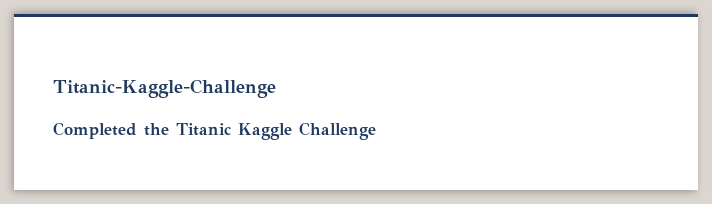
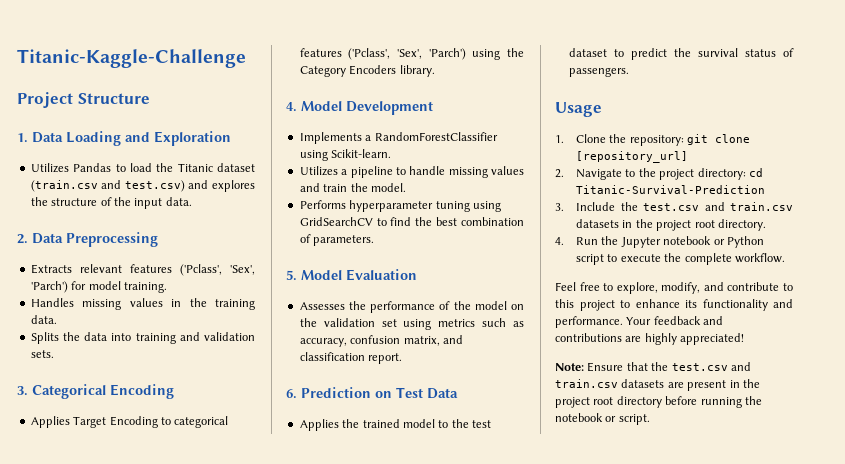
- Completed the Titanic Kaggle Challenge
+ Project Structure
+ 1. Data Loading and Exploration
+ Utilizes Pandas to load the Titanic dataset (train.csv and test.csv) and explores the structure of the input data.
+ 2. Data Preprocessing
+ Extracts relevant features ('Pclass', 'Sex', 'Parch') for model training.
+ Handles missing values in the training data.
+ Splits the data into training and validation sets.
+ 3. Categorical Encoding
+ Applies Target Encoding to categorical features ('Pclass', 'Sex', 'Parch') using the Category Encoders library.
+ 4. Model Development
+ Implements a RandomForestClassifier using Scikit-learn.
+ Utilizes a pipeline to handle missing values and train the model.
+ Performs hyperparameter tuning using GridSearchCV to find the best combination of parameters.
+ 5. Model Evaluation
+ Assesses the performance of the model on the validation set using metrics such as accuracy, confusion matrix, and classification report.
+ 6. Prediction on Test Data
+ Applies the trained model to the test dataset to predict the survival status of passengers.
+ Usage
+ 1. Clone the repository: git clone [repository_url]
+ 2. Navigate to the project directory: cd Titanic-Survival-Prediction
+ 3. Include the test.csv and train.csv datasets in the project root directory.
+ 4. Run the Jupyter notebook or Python script to execute the complete workflow.
+ Feel free to explore, modify, and contribute to this project to enhance its functionality and performance. Your feedback and contributions are highly appreciated!
+ Note: Ensure that the test.csv and train.csv datasets are present in the project root directory before running the notebook or script.

